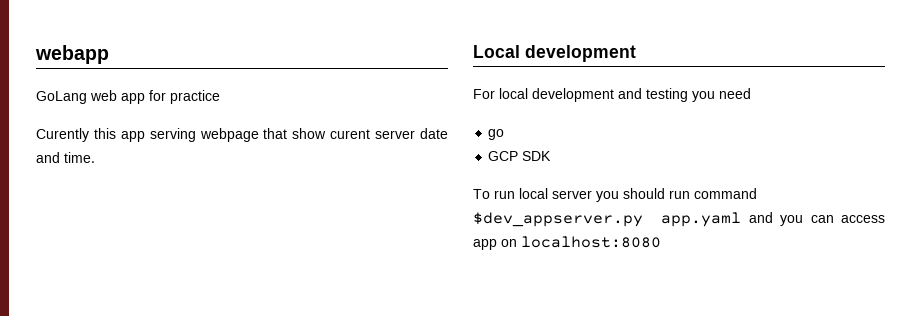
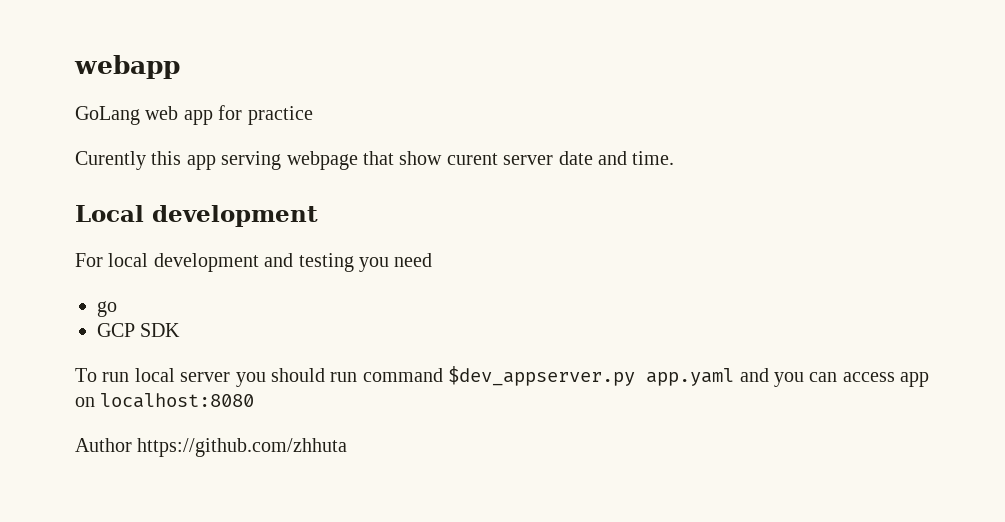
+ Author https://github.com/zhhuta

